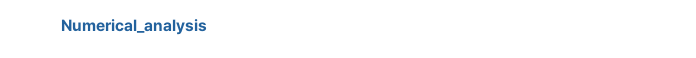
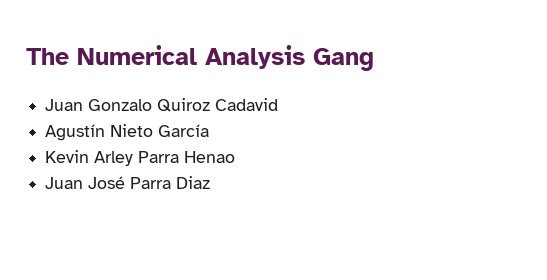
- Numerical_analysis
+ The Numerical Analysis Gang
+ Juan Gonzalo Quiroz Cadavid
+ Agustín Nieto García
+ Kevin Arley Parra Henao
+ Juan José Parra Diaz

